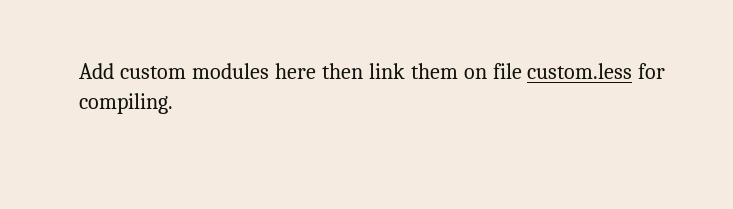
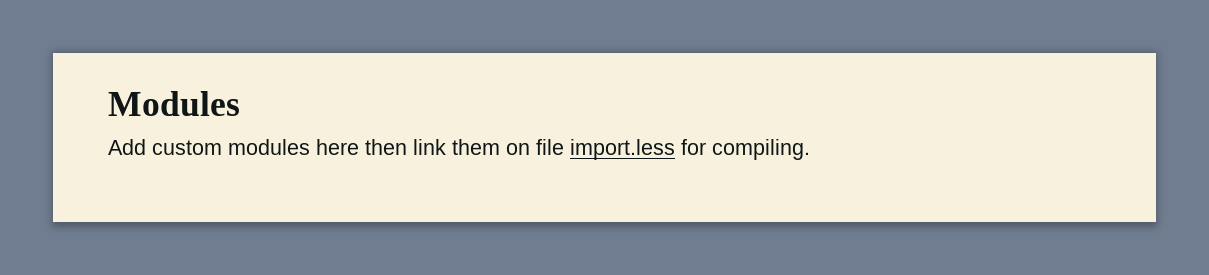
+ Modules
- Add custom modules here then link them on file custom.less for compiling.
+ Add custom modules here then link them on file import.less for compiling.

